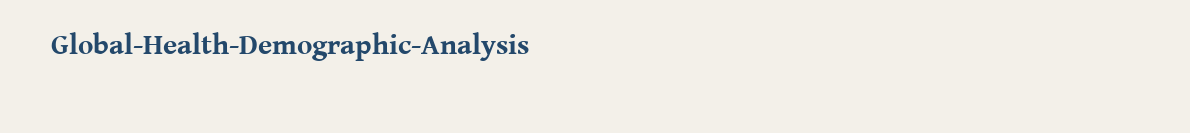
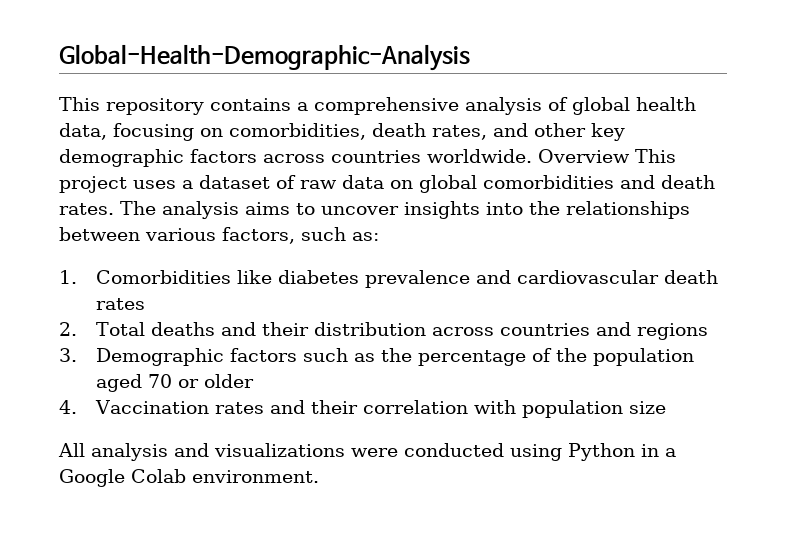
+ This repository contains a comprehensive analysis of global health data, focusing on comorbidities, death rates, and other key demographic factors across countries worldwide. Overview This project uses a dataset of raw data on global comorbidities and death rates. The analysis aims to uncover insights into the relationships between various factors, such as:
+ 1. Comorbidities like diabetes prevalence and cardiovascular death rates
+ 2. Total deaths and their distribution across countries and regions
+ 3. Demographic factors such as the percentage of the population aged 70 or older
+ 4. Vaccination rates and their correlation with population size
+ All analysis and visualizations were conducted using Python in a Google Colab environment.

